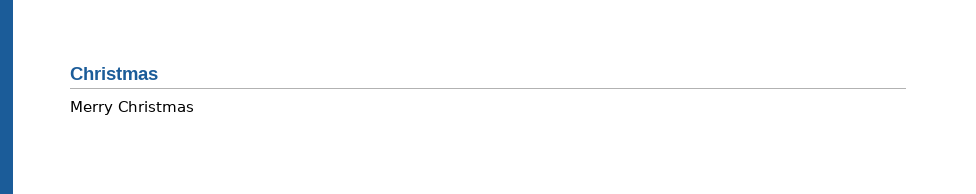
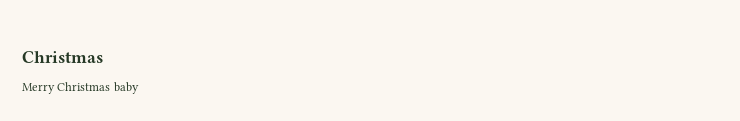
- Merry Christmas
+ Merry Christmas baby

